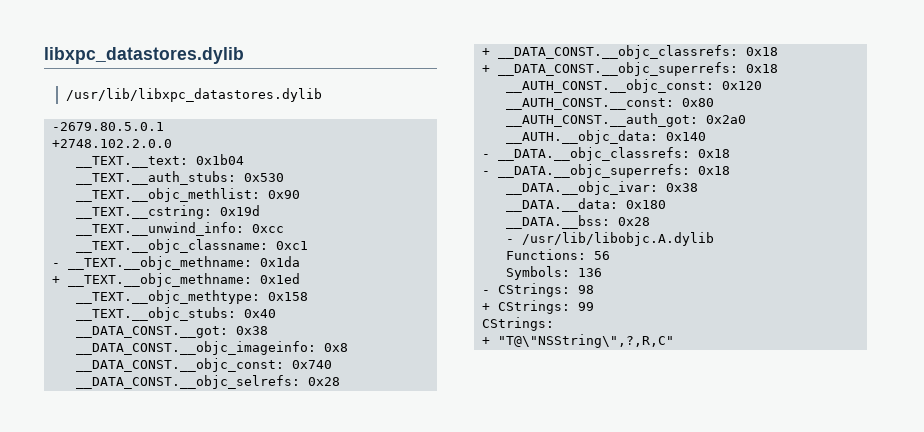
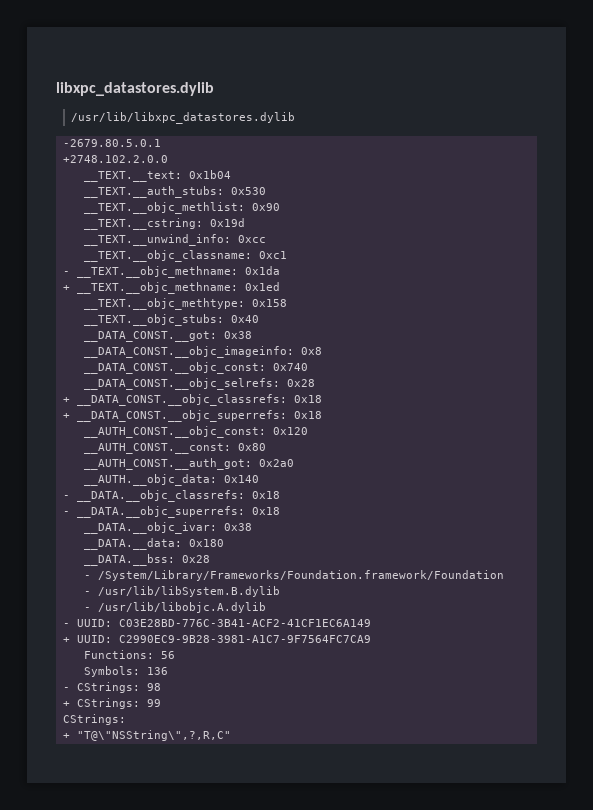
+ - /System/Library/Frameworks/Foundation.framework/Foundation
+ - /usr/lib/libSystem.B.dylib
  - /usr/lib/libobjc.A.dylib
+ - UUID: C03E28BD-776C-3B41-ACF2-41CF1EC6A149
+ + UUID: C2990EC9-9B28-3981-A1C7-9F7564FC7CA9

